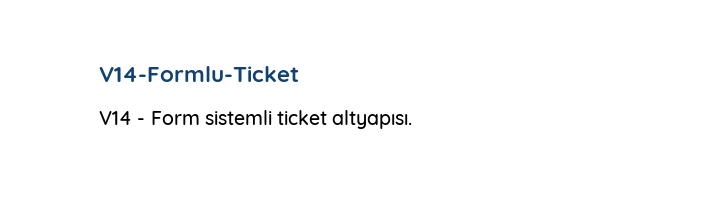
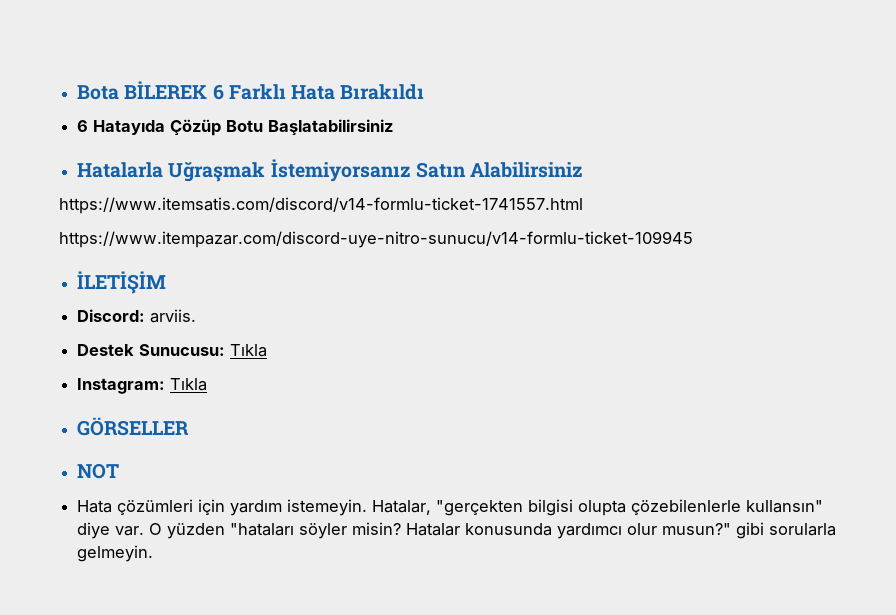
- V14-Formlu-Ticket
- V14 - Form sistemli ticket altyapısı.
+ Bota BİLEREK 6 Farklı Hata Bırakıldı
+ 6 Hatayıda Çözüp Botu Başlatabilirsiniz
+ Hatalarla Uğraşmak İstemiyorsanız Satın Alabilirsiniz
+ https://www.itemsatis.com/discord/v14-formlu-ticket-1741557.html
+ https://www.itempazar.com/discord-uye-nitro-sunucu/v14-formlu-ticket-109945
+ İLETİŞİM
+ Discord: arviis.
+ Destek Sunucusu: Tıkla
+ Instagram: Tıkla
+ GÖRSELLER
+ NOT
+ Hata çözümleri için yardım istemeyin. Hatalar, "gerçekten bilgisi olupta çözebilenlerle kullansın" diye var. O yüzden "hataları söyler misin? Hatalar konusunda yardımcı olur musun?" gibi sorularla gelmeyin.

